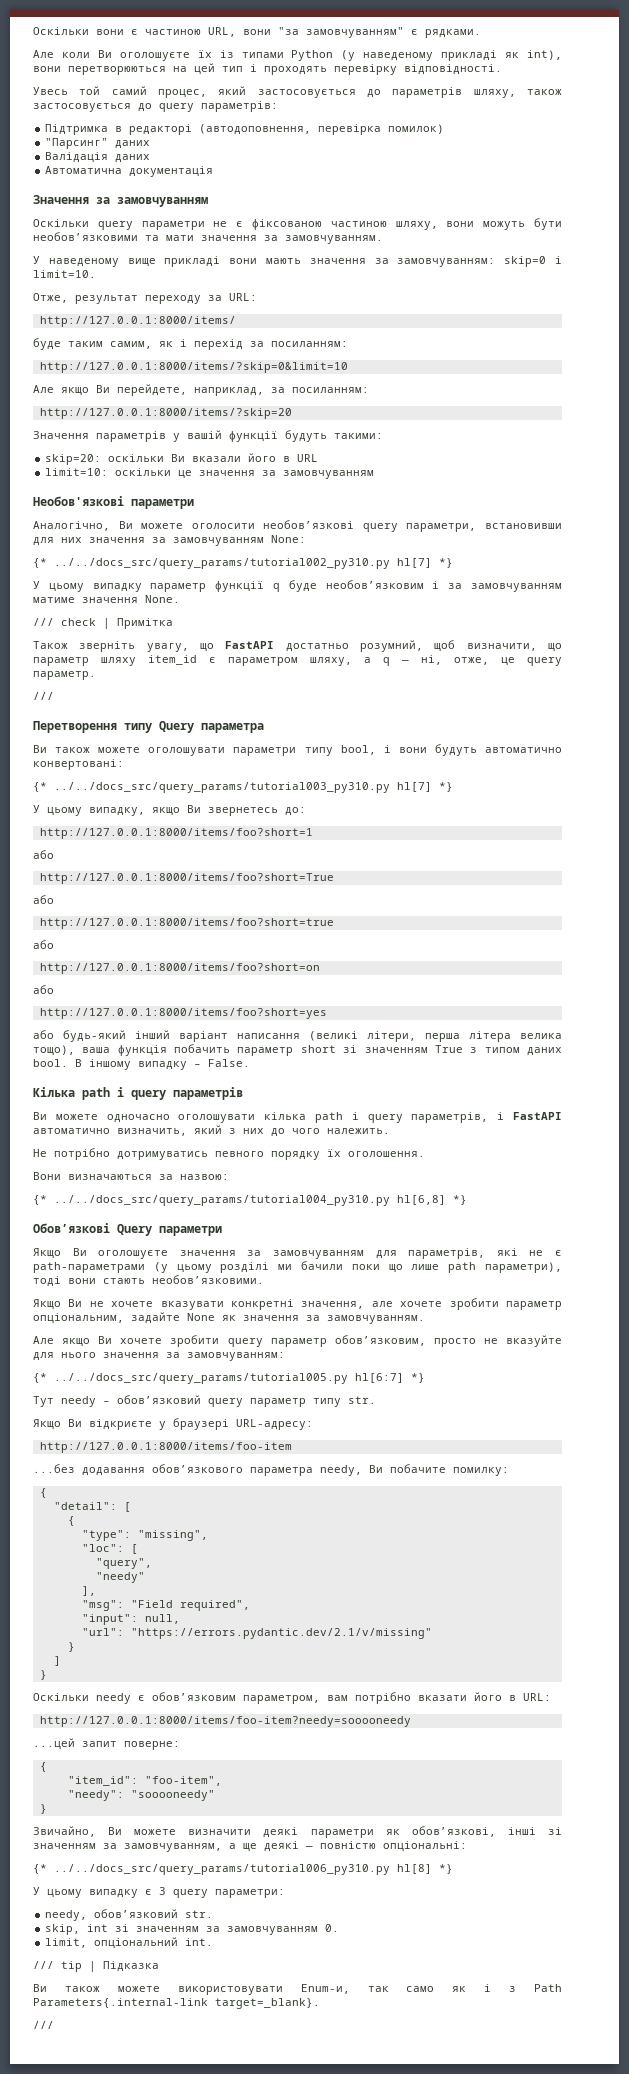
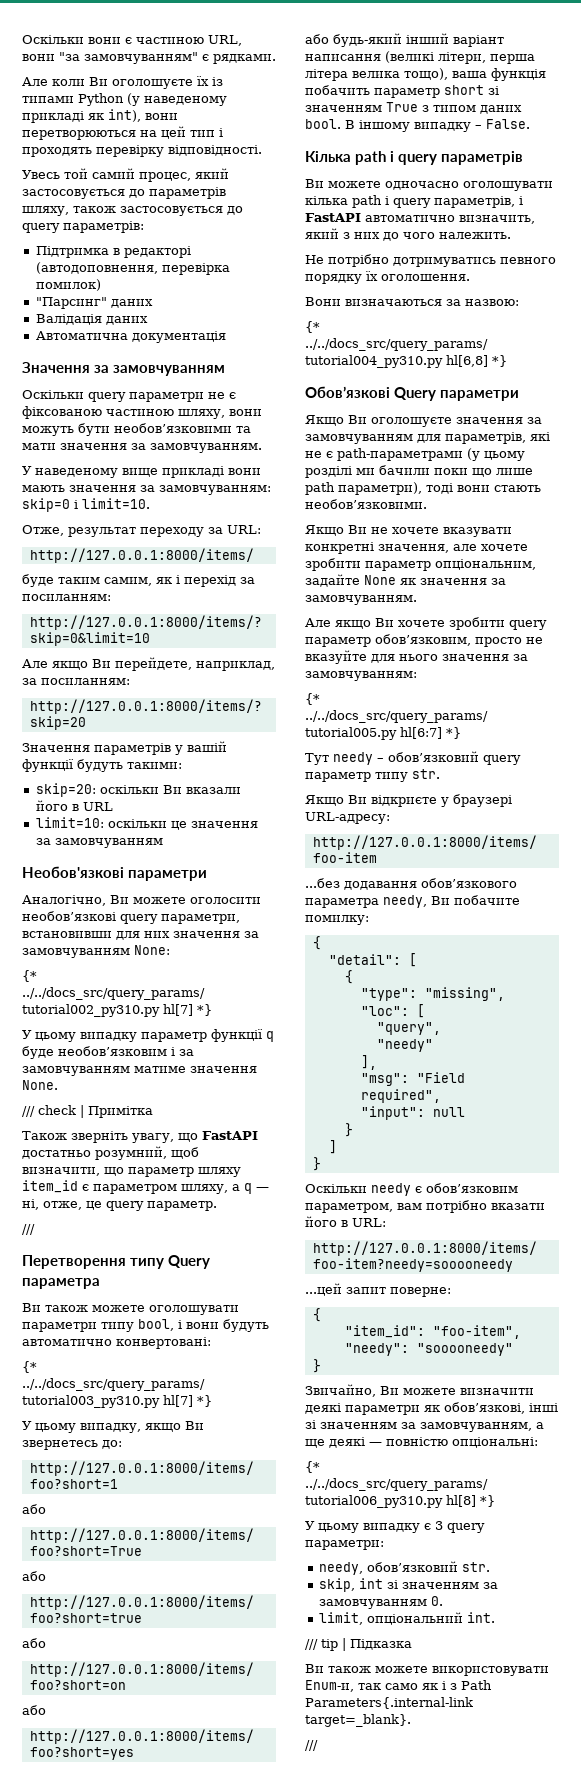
- "input": null,
- "url": "https://errors.pydantic.dev/2.1/v/missing"
+ "input": null

